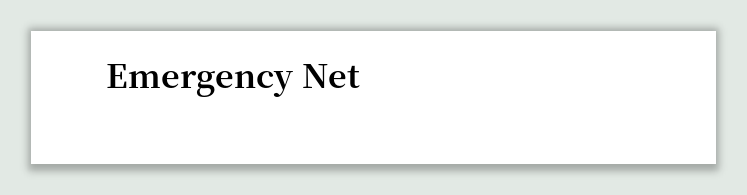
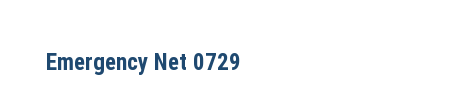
- Emergency Net
+ Emergency Net 0729

